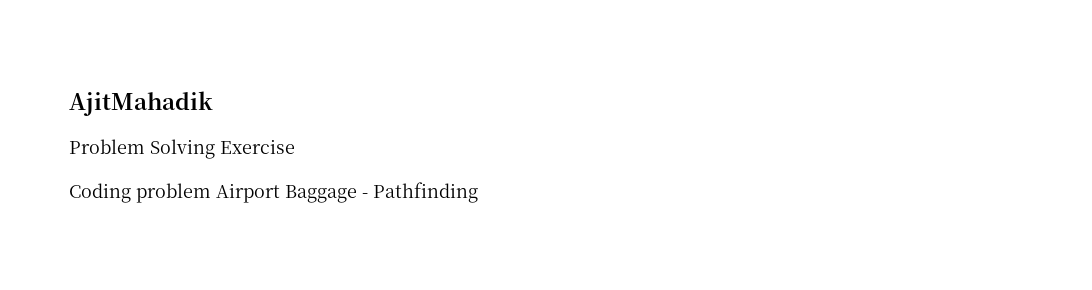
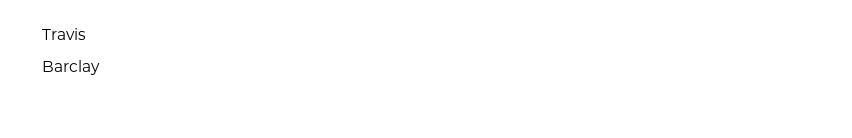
- AjitMahadik
- Problem Solving Exercise
- Coding problem Airport Baggage - Pathfinding
+ Travis
+ Barclay

